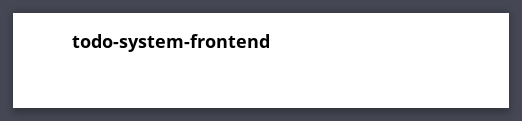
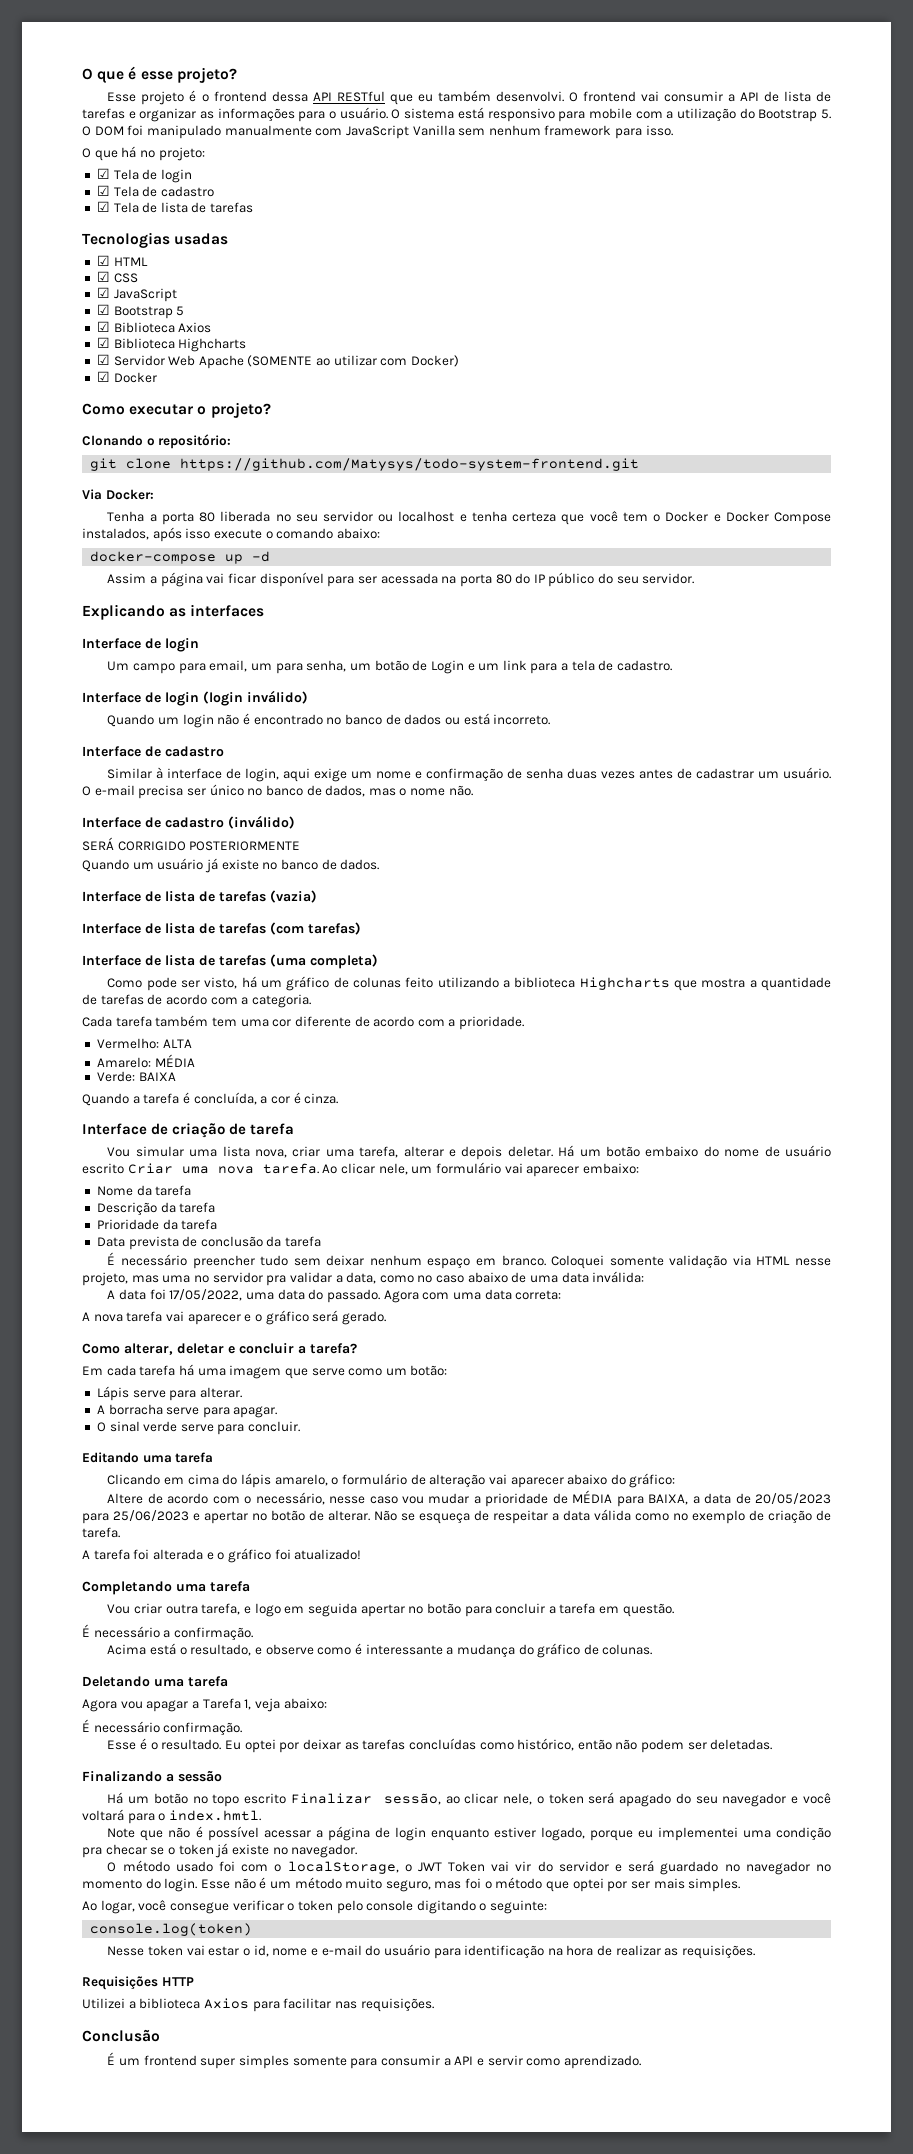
- todo-system-frontend
+ O que é esse projeto?
+ Esse projeto é o frontend dessa API RESTful que eu também desenvolvi. O frontend vai consumir a API de lista de tarefas e organizar as informações para o usuário. O sistema está responsivo para mobile com a utilização do Bootstrap 5. O DOM foi manipulado manualmente com JavaScript Vanilla sem nenhum framework para isso.
+ O que há no projeto:
+ ☑ Tela de login
+ ☑ Tela de cadastro
+ ☑ Tela de lista de tarefas
+ Tecnologias usadas
+ ☑ HTML
+ ☑ CSS
+ ☑ JavaScript
+ ☑ Bootstrap 5
+ ☑ Biblioteca Axios
+ ☑ Biblioteca Highcharts
+ ☑ Servidor Web Apache (SOMENTE ao utilizar com Docker)
+ ☑ Docker
+ Como executar o projeto?
+ Clonando o repositório:
+ git clone https://github.com/Matysys/todo-system-frontend.git
+ Via Docker:
+ Tenha a porta 80 liberada no seu servidor ou localhost e tenha certeza que você tem o Docker e Docker Compose instalados, após isso execute o comando abaixo:
+ docker-compose up -d
+ Assim a página vai ficar disponível para ser acessada na porta 80 do IP público do seu servidor.
+ Explicando as interfaces
+ Interface de login
+ Um campo para email, um para senha, um botão de Login e um link para a tela de cadastro.
+ Interface de login (login inválido)
+ Quando um login não é encontrado no banco de dados ou está incorreto.
+ Interface de cadastro
+ Similar à interface de login, aqui exige um nome e confirmação de senha duas vezes antes de cadastrar um usuário. O e-mail precisa ser único no banco de dados, mas o nome não.
+ Interface de cadastro (inválido)
+ SERÁ CORRIGIDO POSTERIORMENTE
+ Quando um usuário já existe no banco de dados.
+ Interface de lista de tarefas (vazia)
+ Interface de lista de tarefas (com tarefas)
+ Interface de lista de tarefas (uma completa)
+ Como pode ser visto, há um gráfico de colunas feito utilizando a biblioteca Highcharts que mostra a quantidade de tarefas de acordo com a categoria.
+ Cada tarefa também tem uma cor diferente de acordo com a prioridade.
+ Vermelho: ALTA
+ Amarelo: MÉDIA
+ Verde: BAIXA
+ Quando a tarefa é concluída, a cor é cinza.
+ Interface de criação de tarefa
+ Vou simular uma lista nova, criar uma tarefa, alterar e depois deletar. Há um botão embaixo do nome de usuário escrito Criar uma nova tarefa. Ao clicar nele, um formulário vai aparecer embaixo:
+ Nome da tarefa
+ Descrição da tarefa
+ Prioridade da tarefa
+ Data prevista de conclusão da tarefa
+ É necessário preencher tudo sem deixar nenhum espaço em branco. Coloquei somente validação via HTML nesse projeto, mas uma no servidor pra validar a data, como no caso abaixo de uma data inválida:
+ A data foi 17/05/2022, uma data do passado. Agora com uma data correta:
+ A nova tarefa vai aparecer e o gráfico será gerado.
+ Como alterar, deletar e concluir a tarefa?
+ Em cada tarefa há uma imagem que serve como um botão:
+ Lápis serve para alterar.
+ A borracha serve para apagar.
+ O sinal verde serve para concluir.
+ Editando uma tarefa
+ Clicando em cima do lápis amarelo, o formulário de alteração vai aparecer abaixo do gráfico:
+ Altere de acordo com o necessário, nesse caso vou mudar a prioridade de MÉDIA para BAIXA, a data de 20/05/2023 para 25/06/2023 e apertar no botão de alterar. Não se esqueça de respeitar a data válida como no exemplo de criação de tarefa.
+ A tarefa foi alterada e o gráfico foi atualizado!
+ Completando uma tarefa
+ Vou criar outra tarefa, e logo em seguida apertar no botão para concluir a tarefa em questão.
+ É necessário a confirmação.
+ Acima está o resultado, e observe como é interessante a mudança do gráfico de colunas.
+ Deletando uma tarefa
+ Agora vou apagar a Tarefa 1, veja abaixo:
+ É necessário confirmação.
+ Esse é o resultado. Eu optei por deixar as tarefas concluídas como histórico, então não podem ser deletadas.
+ Finalizando a sessão
+ Há um botão no topo escrito Finalizar sessão, ao clicar nele, o token será apagado do seu navegador e você voltará para o index.hmtl.
+ Note que não é possível acessar a página de login enquanto estiver logado, porque eu implementei uma condição pra checar se o token já existe no navegador.
+ O método usado foi com o localStorage, o JWT Token vai vir do servidor e será guardado no navegador no momento do login. Esse não é um método muito seguro, mas foi o método que optei por ser mais simples.
+ Ao logar, você consegue verificar o token pelo console digitando o seguinte:
+ console.log(token)
+ Nesse token vai estar o id, nome e e-mail do usuário para identificação na hora de realizar as requisições.
+ Requisições HTTP
+ Utilizei a biblioteca Axios para facilitar nas requisições.
+ Conclusão
+ É um frontend super simples somente para consumir a API e servir como aprendizado.

